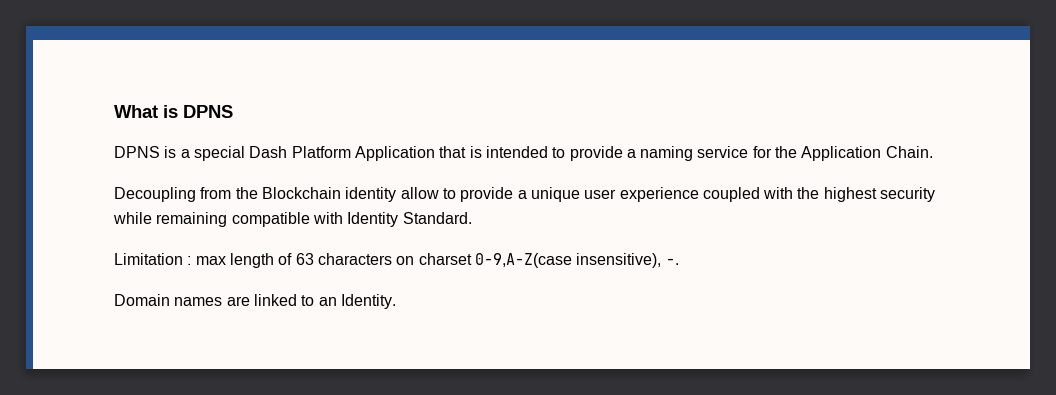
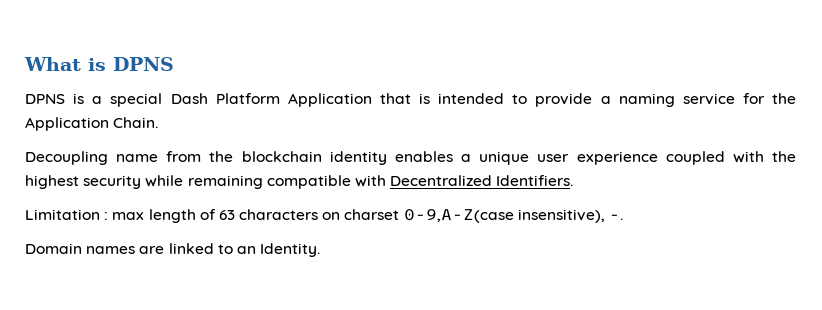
- Decoupling from the Blockchain identity allow to provide a unique user experience coupled with the highest security while remaining compatible with Identity Standard.
+ Decoupling name from the blockchain identity enables a unique user experience coupled with the highest security while remaining compatible with Decentralized Identifiers.

